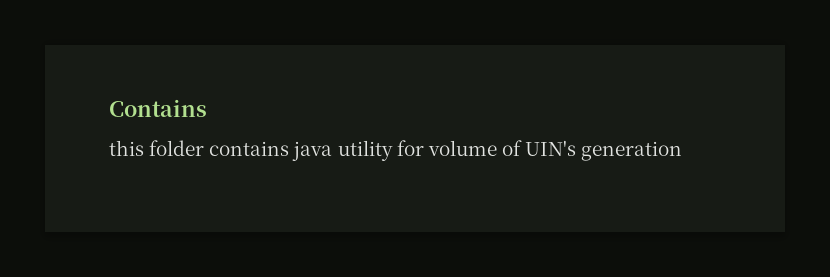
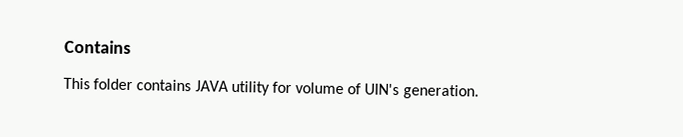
- this folder contains java utility for volume of UIN's generation
+ This folder contains JAVA utility for volume of UIN's generation.

